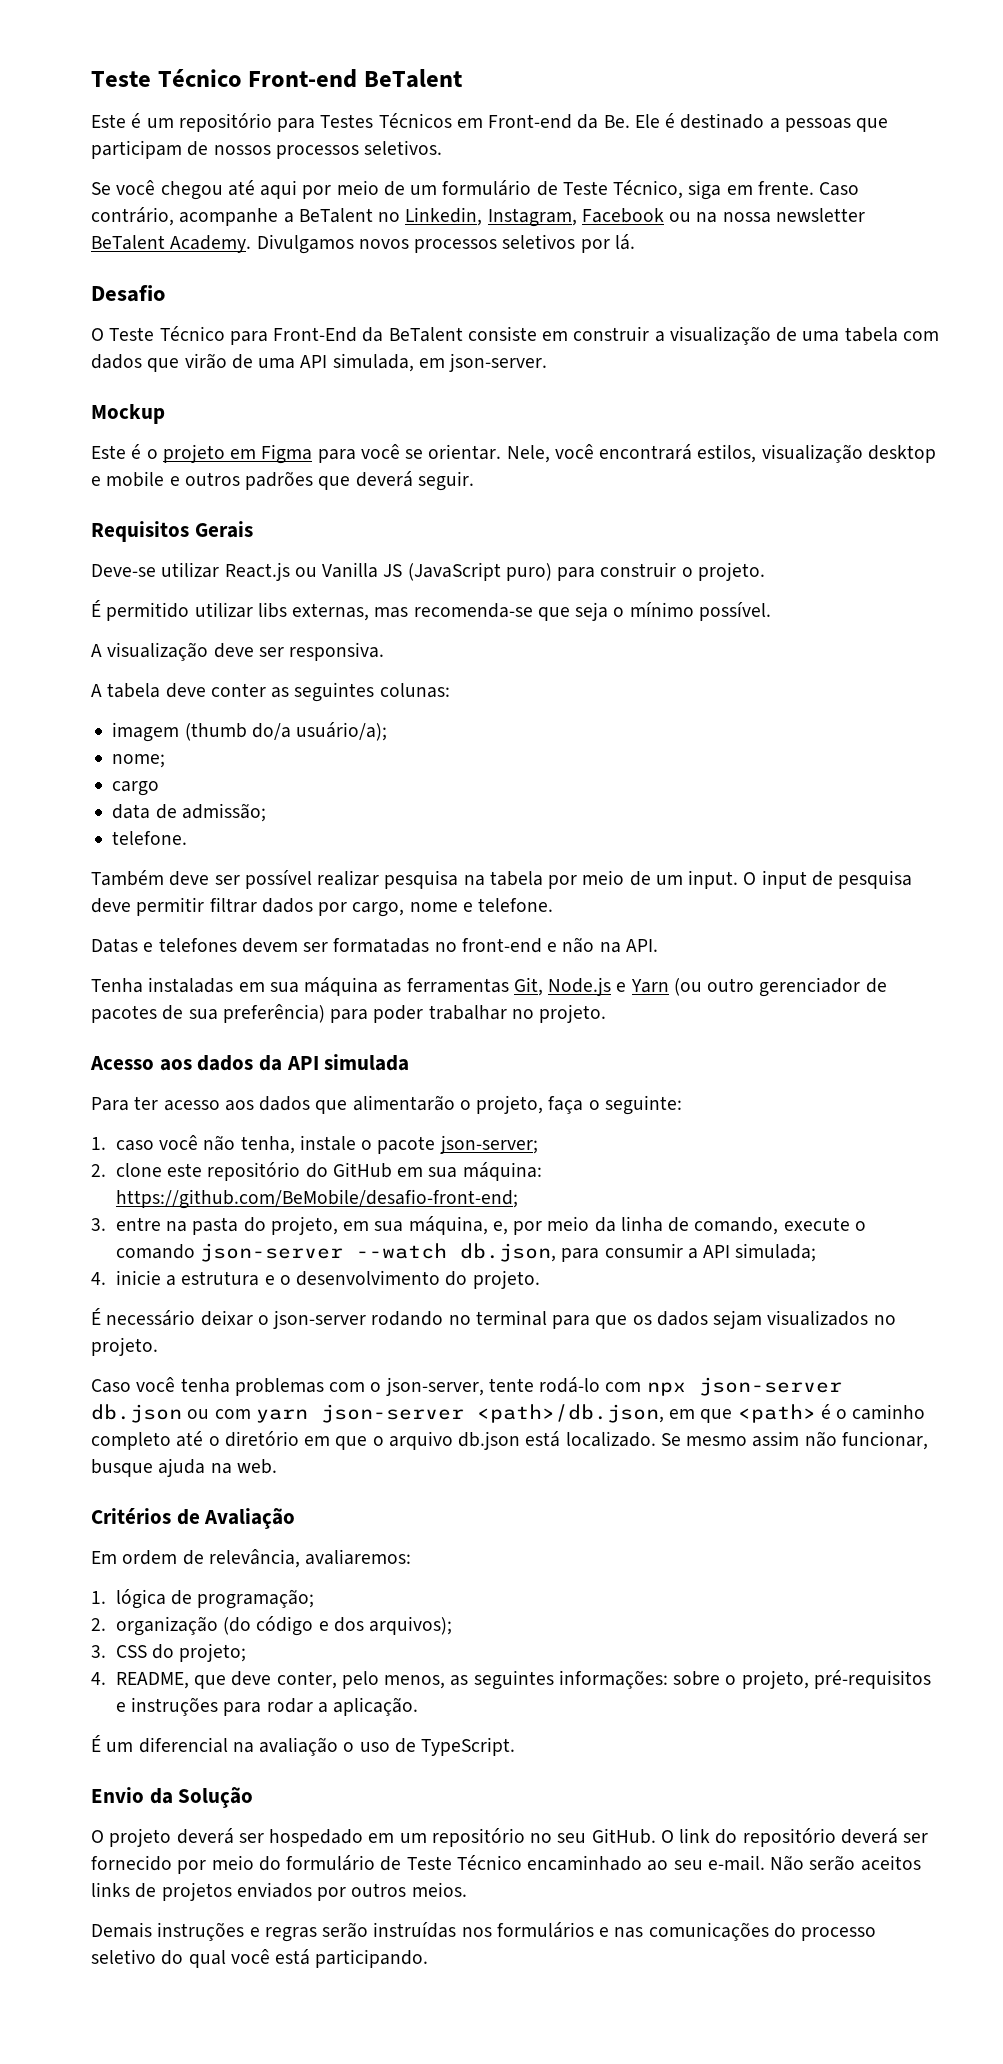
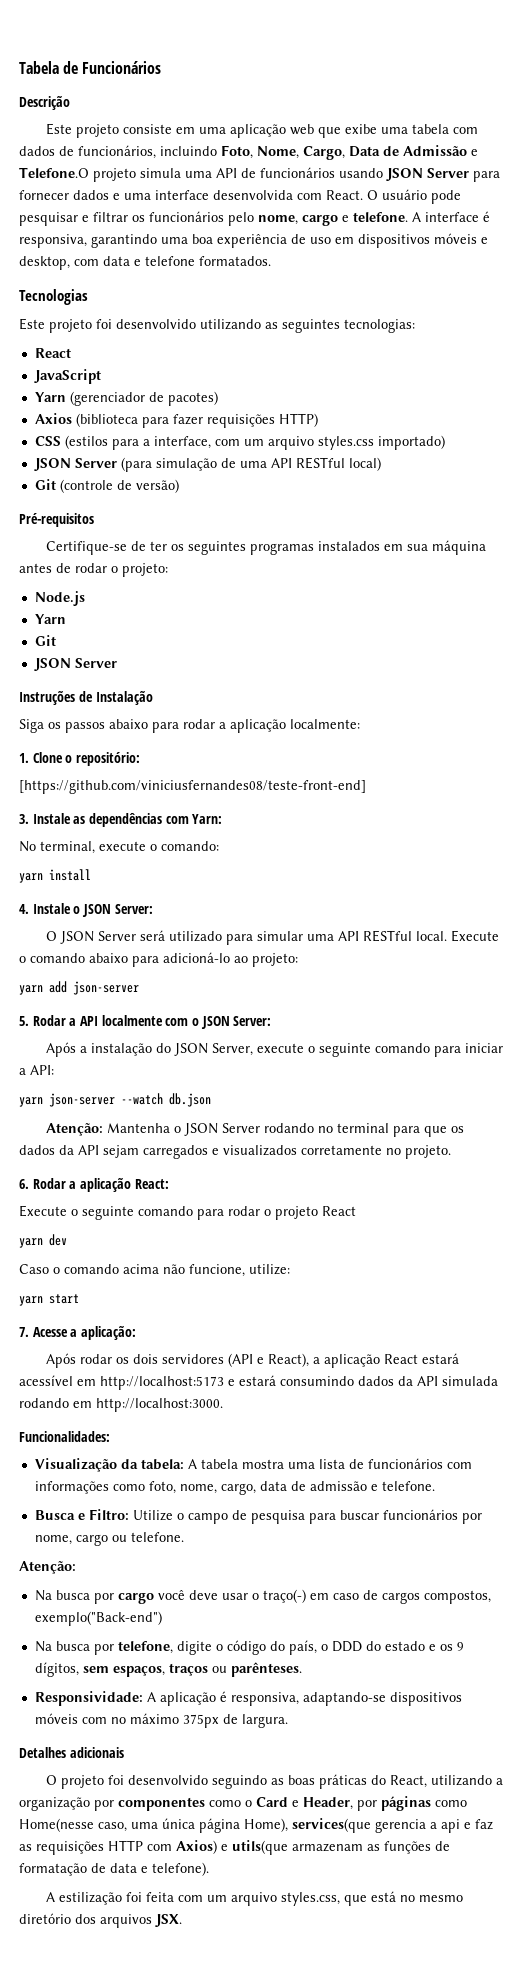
- Teste Técnico Front-end BeTalent
- Este é um repositório para Testes Técnicos em Front-end da Be. Ele é destinado a pessoas que participam de nossos processos seletivos.
- Se você chegou até aqui por meio de um formulário de Teste Técnico, siga em frente. Caso contrário, acompanhe a BeTalent no Linkedin, Instagram, Facebook ou na nossa newsletter BeTalent Academy. Divulgamos novos processos seletivos por lá.
- Desafio
- O Teste Técnico para Front-End da BeTalent consiste em construir a visualização de uma tabela com dados que virão de uma API simulada, em json-server.
- Mockup
- Este é o projeto em Figma para você se orientar. Nele, você encontrará estilos, visualização desktop e mobile e outros padrões que deverá seguir.
- Requisitos Gerais
- Deve-se utilizar React.js ou Vanilla JS (JavaScript puro) para construir o projeto.
- É permitido utilizar libs externas, mas recomenda-se que seja o mínimo possível.
- A visualização deve ser responsiva.
- A tabela deve conter as seguintes colunas:
- imagem (thumb do/a usuário/a);
- nome;
- cargo
- data de admissão;
- telefone.
- Também deve ser possível realizar pesquisa na tabela por meio de um input. O input de pesquisa deve permitir filtrar dados por cargo, nome e telefone.
- Datas e telefones devem ser formatadas no front-end e não na API.
- Tenha instaladas em sua máquina as ferramentas Git, Node.js e Yarn (ou outro gerenciador de pacotes de sua preferência) para poder trabalhar no projeto.
- Acesso aos dados da API simulada
- Para ter acesso aos dados que alimentarão o projeto, faça o seguinte:
- 1. caso você não tenha, instale o pacote json-server;
- 2. clone este repositório do GitHub em sua máquina: https://github.com/BeMobile/desafio-front-end;
- 3. entre na pasta do projeto, em sua máquina, e, por meio da linha de comando, execute o comando json-server --watch db.json, para consumir a API simulada;
- 4. inicie a estrutura e o desenvolvimento do projeto.
- É necessário deixar o json-server rodando no terminal para que os dados sejam visualizados no projeto.
- Caso você tenha problemas com o json-server, tente rodá-lo com npx json-server db.json ou com yarn json-server <path>/db.json, em que <path> é o caminho completo até o diretório em que o arquivo db.json está localizado. Se mesmo assim não funcionar, busque ajuda na web.
- Critérios de Avaliação
- Em ordem de relevância, avaliaremos:
- 1. lógica de programação;
- 2. organização (do código e dos arquivos);
- 3. CSS do projeto;
- 4. README, que deve conter, pelo menos, as seguintes informações: sobre o projeto, pré-requisitos e instruções para rodar a aplicação.
- É um diferencial na avaliação o uso de TypeScript.
- Envio da Solução
- O projeto deverá ser hospedado em um repositório no seu GitHub. O link do repositório deverá ser fornecido por meio do formulário de Teste Técnico encaminhado ao seu e-mail. Não serão aceitos links de projetos enviados por outros meios.
- Demais instruções e regras serão instruídas nos formulários e nas comunicações do processo seletivo do qual você está participando.
+ Tabela de Funcionários
+ Descrição
+ Este projeto consiste em uma aplicação web que exibe uma tabela com dados de funcionários, incluindo Foto, Nome, Cargo, Data de Admissão e Telefone.O projeto simula uma API de funcionários usando JSON Server para fornecer dados e uma interface desenvolvida com React. O usuário pode pesquisar e filtrar os funcionários pelo nome, cargo e telefone. A interface é responsiva, garantindo uma boa experiência de uso em dispositivos móveis e desktop, com data e telefone formatados.
+ Tecnologias
+ Este projeto foi desenvolvido utilizando as seguintes tecnologias:
+ React
+ JavaScript
+ Yarn (gerenciador de pacotes)
+ Axios (biblioteca para fazer requisições HTTP)
+ CSS (estilos para a interface, com um arquivo styles.css importado)
+ JSON Server (para simulação de uma API RESTful local)
+ Git (controle de versão)
+ Pré-requisitos
+ Certifique-se de ter os seguintes programas instalados em sua máquina antes de rodar o projeto:
+ Node.js
+ Yarn
+ Git
+ JSON Server
+ Instruções de Instalação
+ Siga os passos abaixo para rodar a aplicação localmente:
+ 1. Clone o repositório:
+ [https://github.com/viniciusfernandes08/teste-front-end]
+ 3. Instale as dependências com Yarn:
+ No terminal, execute o comando:
+ yarn install
+ 4. Instale o JSON Server:
+ O JSON Server será utilizado para simular uma API RESTful local. Execute o comando abaixo para adicioná-lo ao projeto:
+ yarn add json-server
+ 5. Rodar a API localmente com o JSON Server:
+ Após a instalação do JSON Server, execute o seguinte comando para iniciar a API:
+ yarn json-server --watch db.json
+ Atenção: Mantenha o JSON Server rodando no terminal para que os dados da API sejam carregados e visualizados corretamente no projeto.
+ 6. Rodar a aplicação React:
+ Execute o seguinte comando para rodar o projeto React
+ yarn dev
+ Caso o comando acima não funcione, utilize:
+ yarn start
+ 7. Acesse a aplicação:
+ Após rodar os dois servidores (API e React), a aplicação React estará acessível em http://localhost:5173 e estará consumindo dados da API simulada rodando em http://localhost:3000.
+ Funcionalidades:
+ Visualização da tabela: A tabela mostra uma lista de funcionários com informações como foto, nome, cargo, data de admissão e telefone.
+ Busca e Filtro: Utilize o campo de pesquisa para buscar funcionários por nome, cargo ou telefone.
+ Atenção:
+ Na busca por cargo você deve usar o traço(-) em caso de cargos compostos, exemplo("Back-end")
+ Na busca por telefone, digite o código do país, o DDD do estado e os 9 dígitos, sem espaços, traços ou parênteses.
+ Responsividade: A aplicação é responsiva, adaptando-se dispositivos móveis com no máximo 375px de largura.
+ Detalhes adicionais
+ O projeto foi desenvolvido seguindo as boas práticas do React, utilizando a organização por componentes como o Card e Header, por páginas como Home(nesse caso, uma única página Home), services(que gerencia a api e faz as requisições HTTP com Axios) e utils(que armazenam as funções de formatação de data e telefone).
+ A estilização foi feita com um arquivo styles.css, que está no mesmo diretório dos arquivos JSX.

